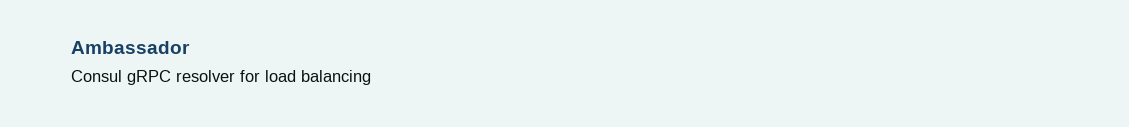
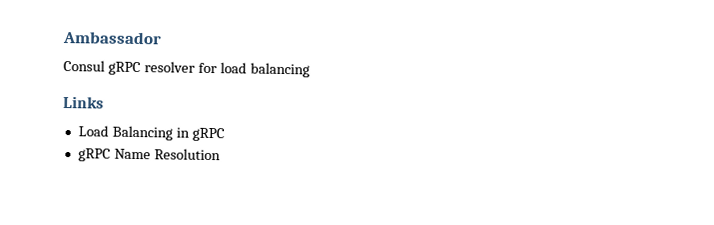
+ Links
+ Load Balancing in gRPC
+ gRPC Name Resolution

